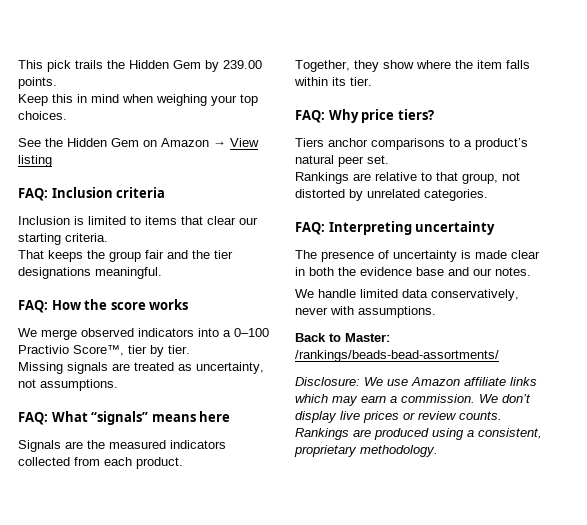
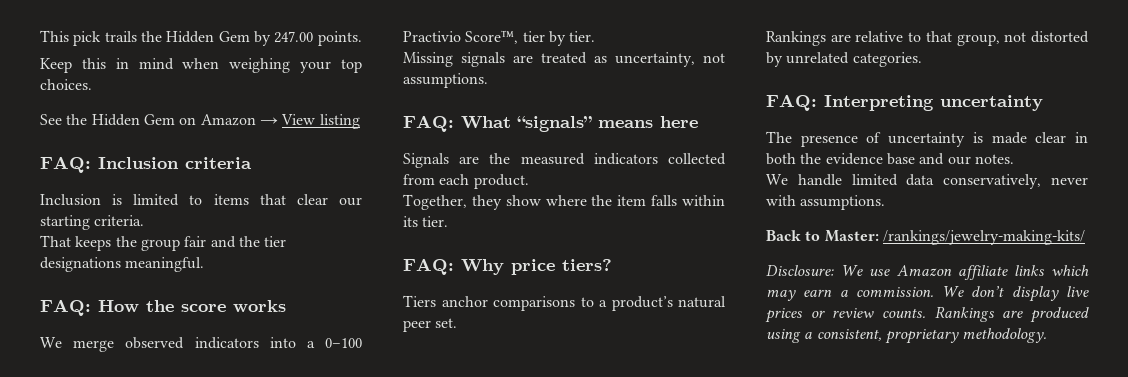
- This pick trails the Hidden Gem by 239.00 points.
+ This pick trails the Hidden Gem by 247.00 points.
- Back to Master: /rankings/beads-bead-assortments/
+ Back to Master: /rankings/jewelry-making-kits/

